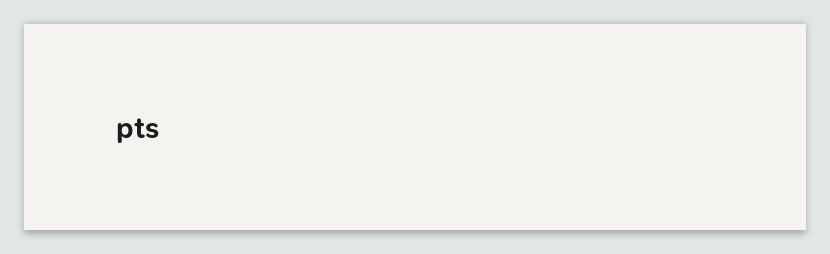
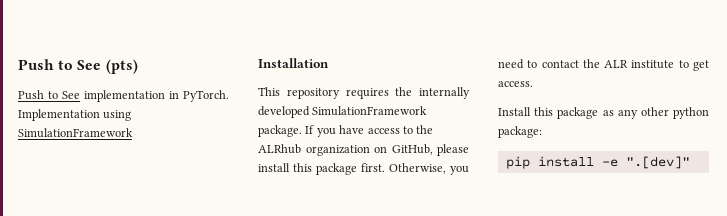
- pts
+ Push to See (pts)
+ Push to See implementation in PyTorch. Implementation using SimulationFramework
+ Installation
+ This repository requires the internally developed SimulationFramework package. If you have access to the ALRhub organization on GitHub, please install this package first. Otherwise, you need to contact the ALR institute to get access.
+ Install this package as any other python package:
+ pip install -e ".[dev]"

